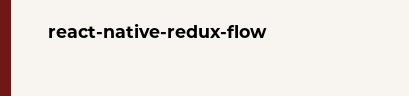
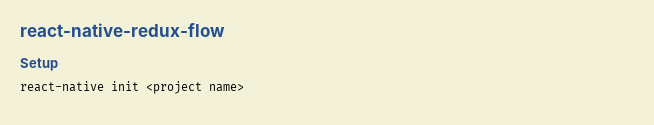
+ Setup
+ react-native init <project name>

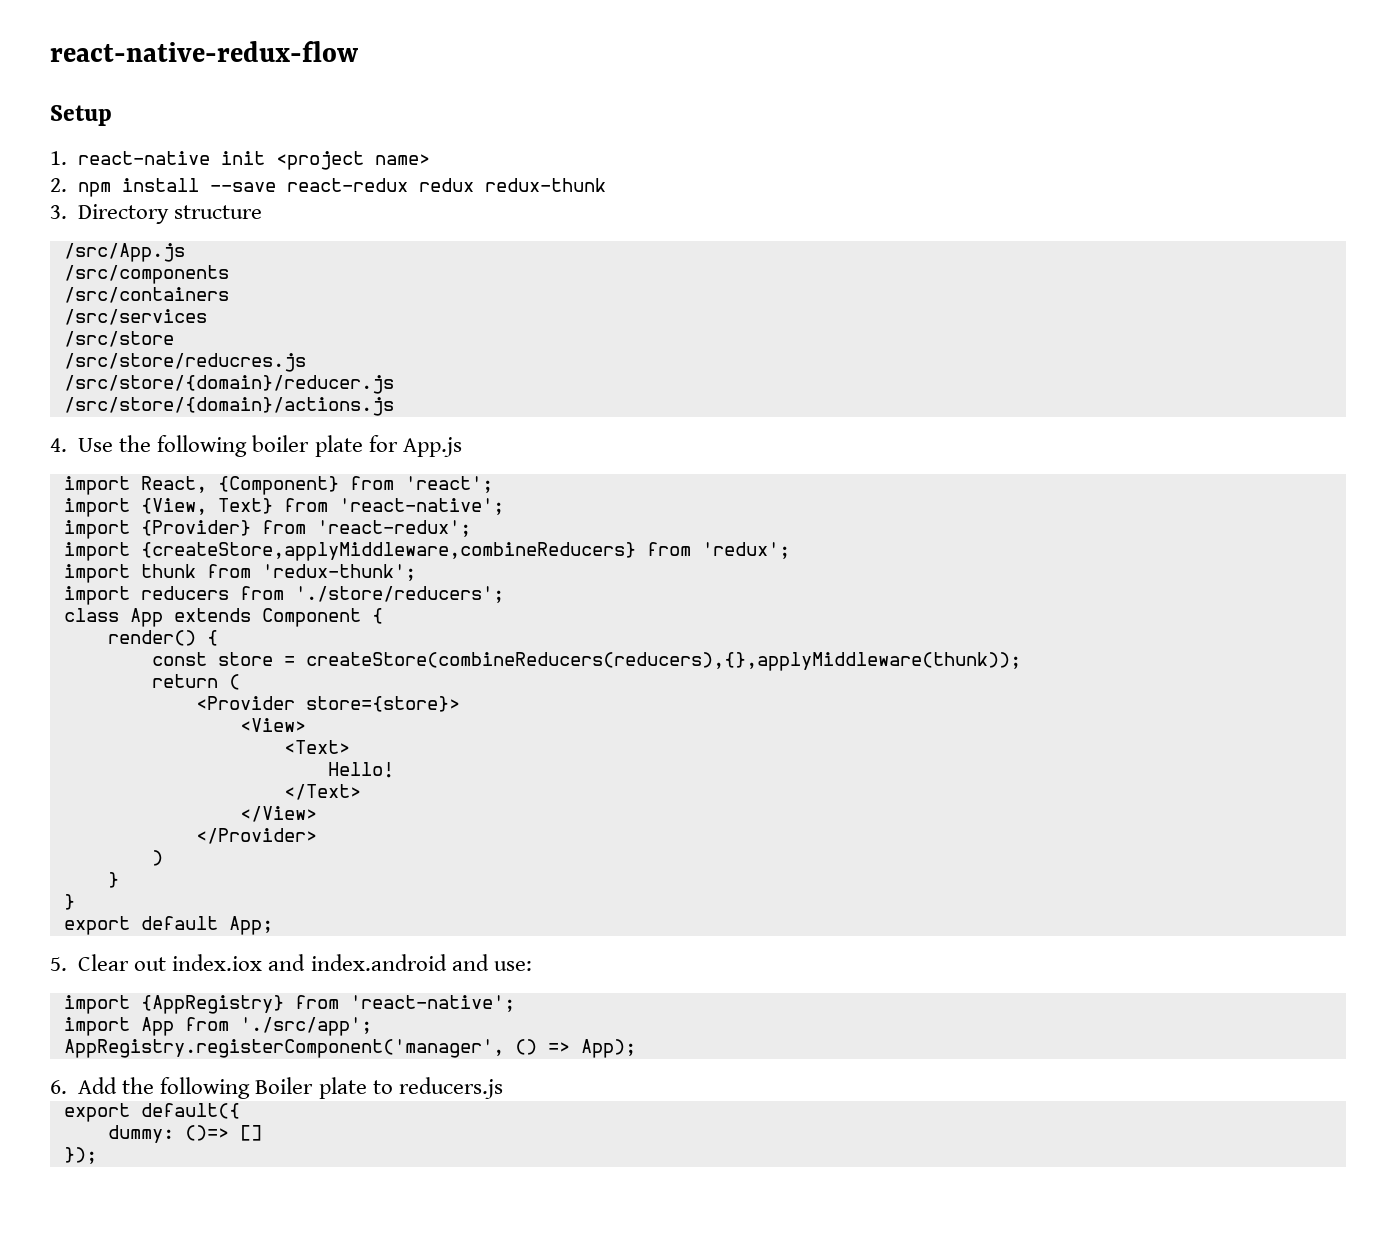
- react-native init <project name>
+ 1. react-native init <project name>
+ 2. npm install --save react-redux redux redux-thunk
+ 3. Directory structure
+ /src/App.js
+ /src/components
+ /src/containers
+ /src/services
+ /src/store
+ /src/store/reducres.js
+ /src/store/{domain}/reducer.js
+ /src/store/{domain}/actions.js
+ 4. Use the following boiler plate for App.js
+ import React, {Component} from 'react';
+ import {View, Text} from 'react-native';
+ import {Provider} from 'react-redux';
+ import {createStore,applyMiddleware,combineReducers} from 'redux';
+ import thunk from 'redux-thunk';
+ import reducers from './store/reducers';
+ class App extends Component {
+ render() {
+ const store = createStore(combineReducers(reducers),{},applyMiddleware(thunk));
+ return (
+ <Provider store={store}>
+ <View>
+ <Text>
+ Hello!
+ </Text>
+ </View>
+ </Provider>
+ )
+ }
+ }
+ export default App;
+ 5. Clear out index.iox and index.android and use:
+ import {AppRegistry} from 'react-native';
+ import App from './src/app';
+ AppRegistry.registerComponent('manager', () => App);
+ 6. Add the following Boiler plate to reducers.js
+ export default({
+ dummy: ()=> []
+ });

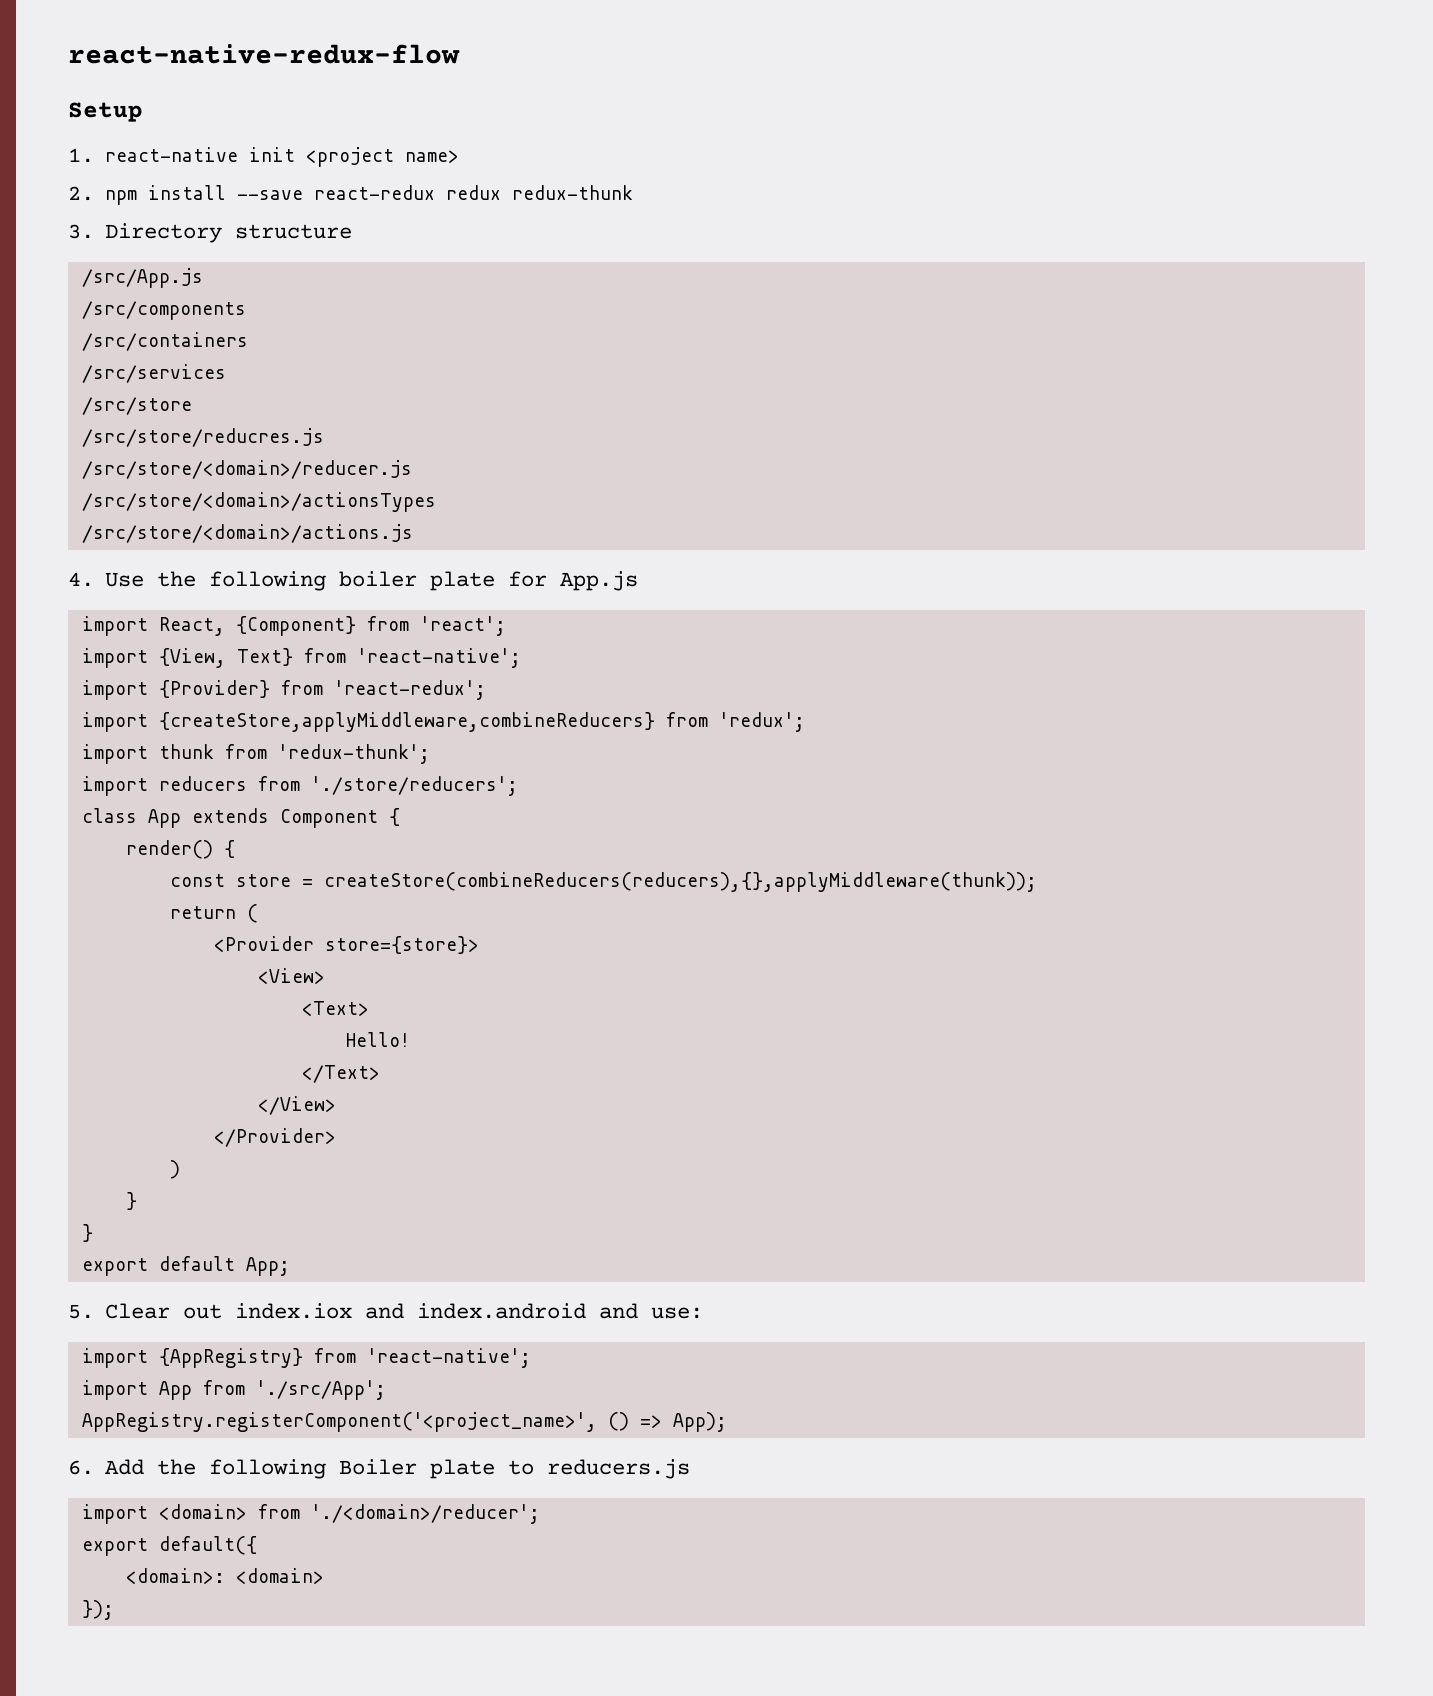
- /src/store/{domain}/reducer.js
- /src/store/{domain}/actions.js
+ /src/store/<domain>/reducer.js
+ /src/store/<domain>/actionsTypes
+ /src/store/<domain>/actions.js
- import App from './src/app';
- AppRegistry.registerComponent('manager', () => App);
+ import App from './src/App';
+ AppRegistry.registerComponent('<project_name>', () => App);
+ import <domain> from './<domain>/reducer';
- dummy: ()=> []
+ <domain>: <domain>

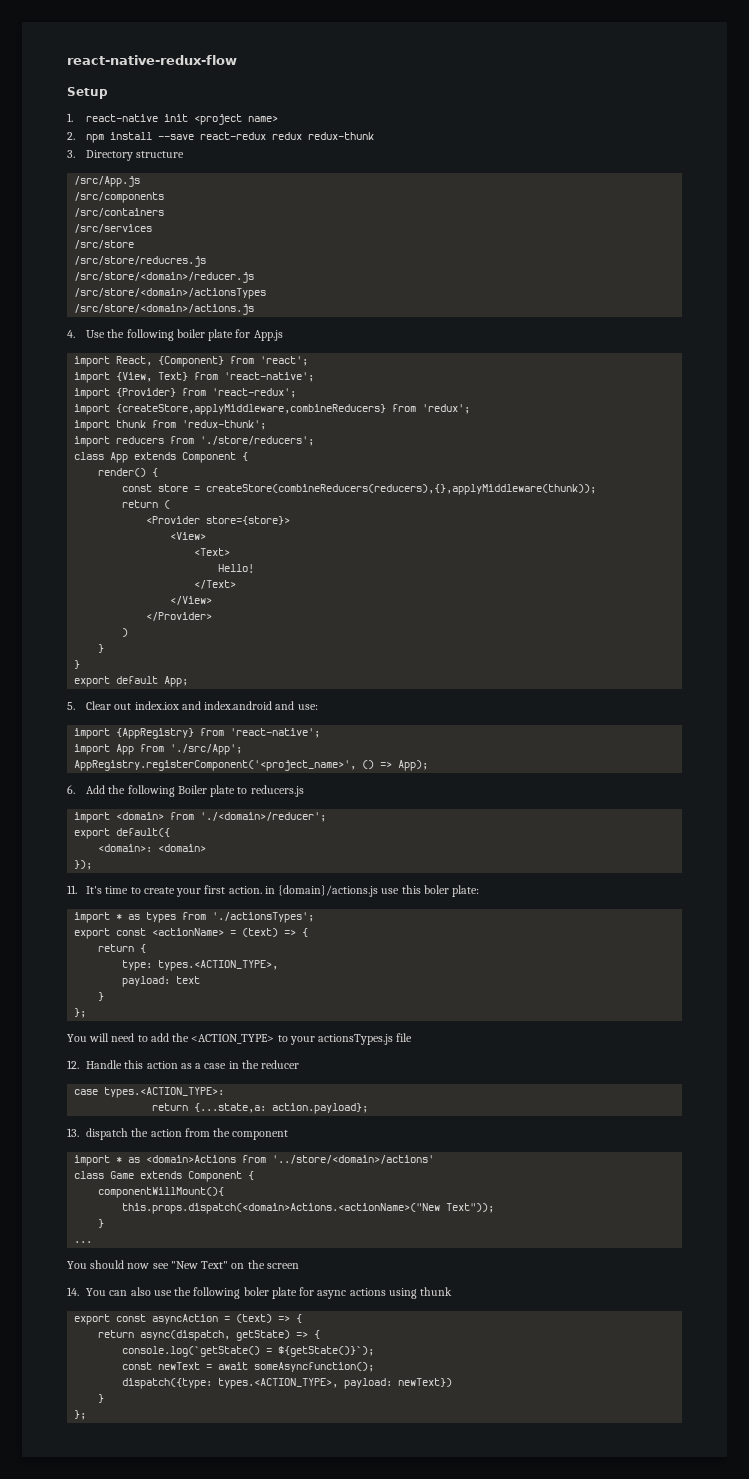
+ 11. It's time to create your first action. in {domain}/actions.js use this boler plate:
+ import * as types from './actionsTypes';
+ export const <actionName> = (text) => {
+ return {
+ type: types.<ACTION_TYPE>,
+ payload: text
+ }
+ };
+ You will need to add the <ACTION_TYPE> to your actionsTypes.js file
+ 12. Handle this action as a case in the reducer
+ case types.<ACTION_TYPE>:
+ return {...state,a: action.payload};
+ 13. dispatch the action from the component
+ import * as <domain>Actions from '../store/<domain>/actions'
+ class Game extends Component {
+ componentWillMount(){
+ this.props.dispatch(<domain>Actions.<actionName>("New Text"));
+ }
+ ...
+ You should now see "New Text" on the screen
+ 14. You can also use the following boler plate for async actions using thunk
+ export const asyncAction = (text) => {
+ return async(dispatch, getState) => {
+ console.log(`getState() = ${getState()}`);
+ const newText = await someAsyncfunction();
+ dispatch({type: types.<ACTION_TYPE>, payload: newText})
+ }
+ };

